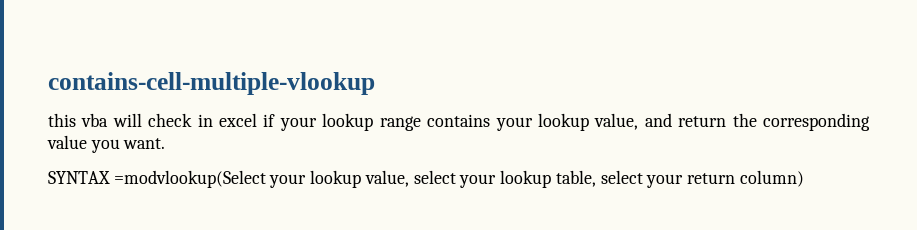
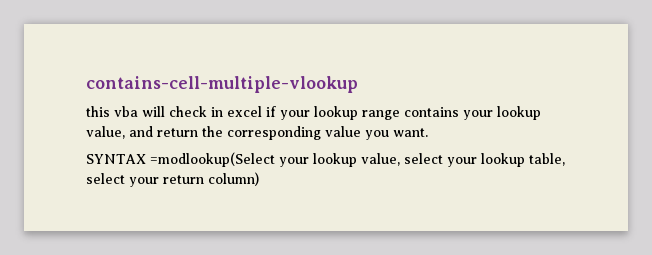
- SYNTAX =modvlookup(Select your lookup value, select your lookup table, select your return column)
+ SYNTAX =modlookup(Select your lookup value, select your lookup table, select your return column)

